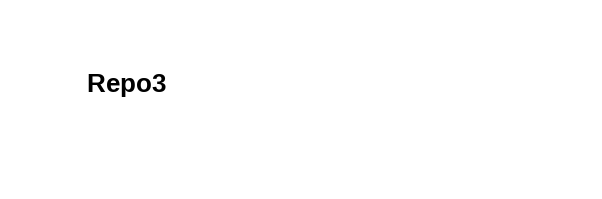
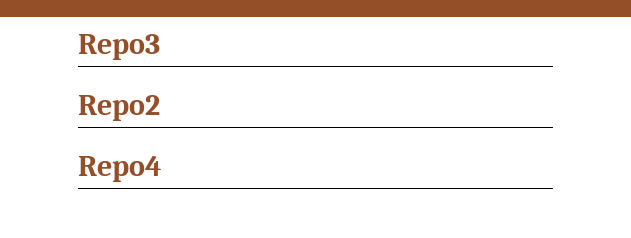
+ Repo2
+ Repo4

